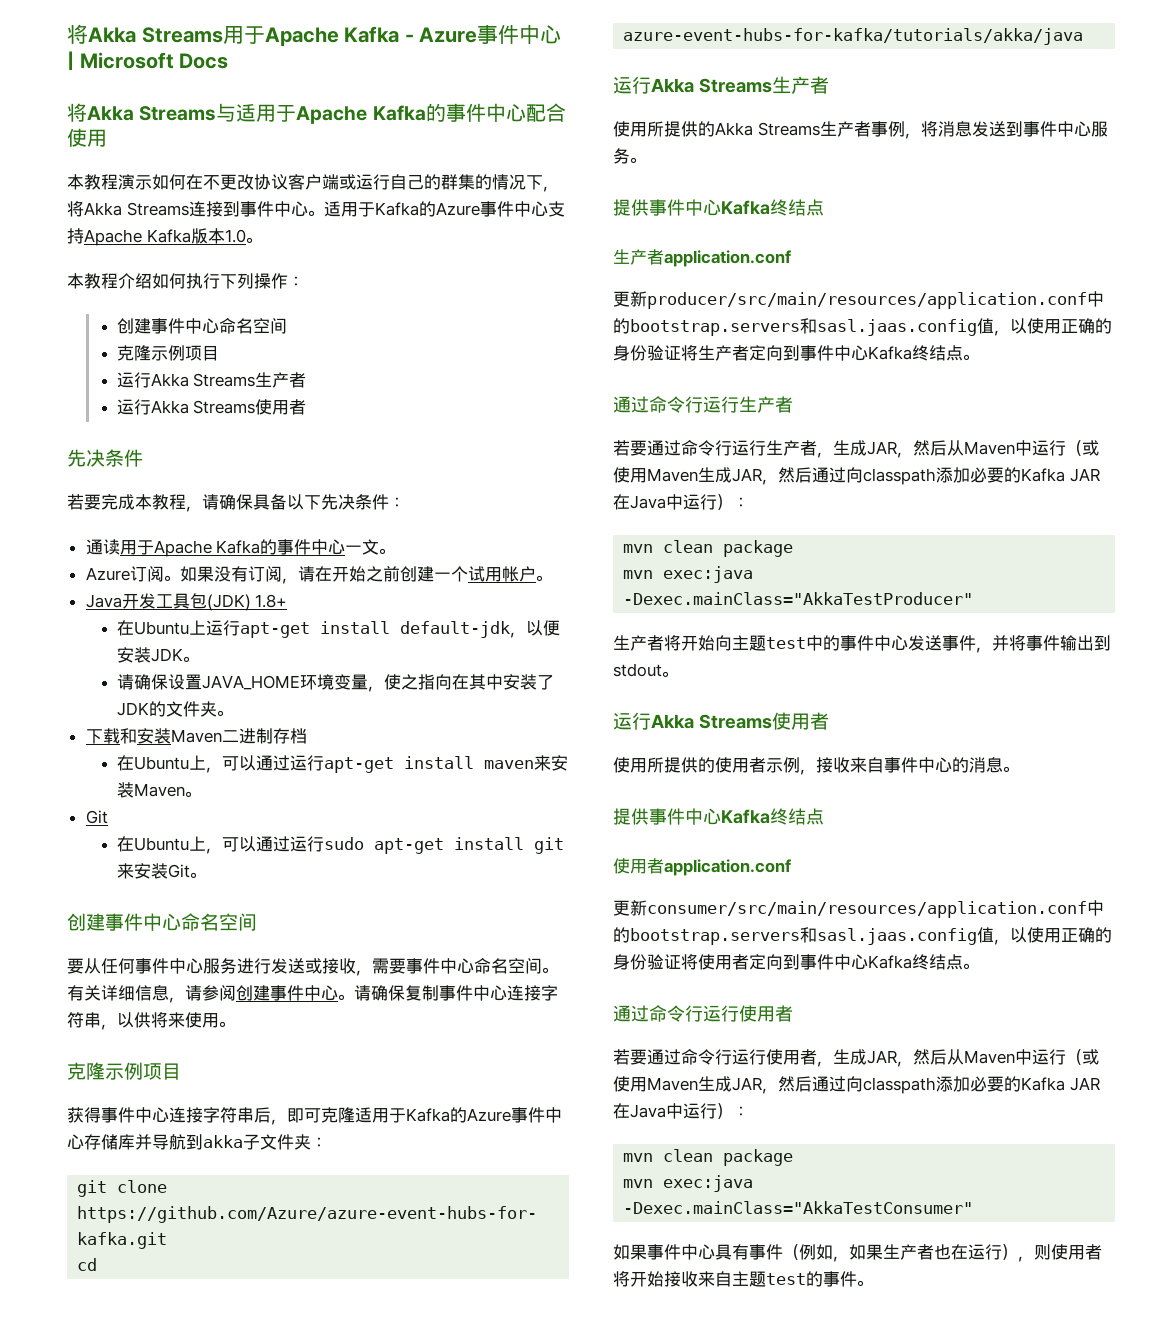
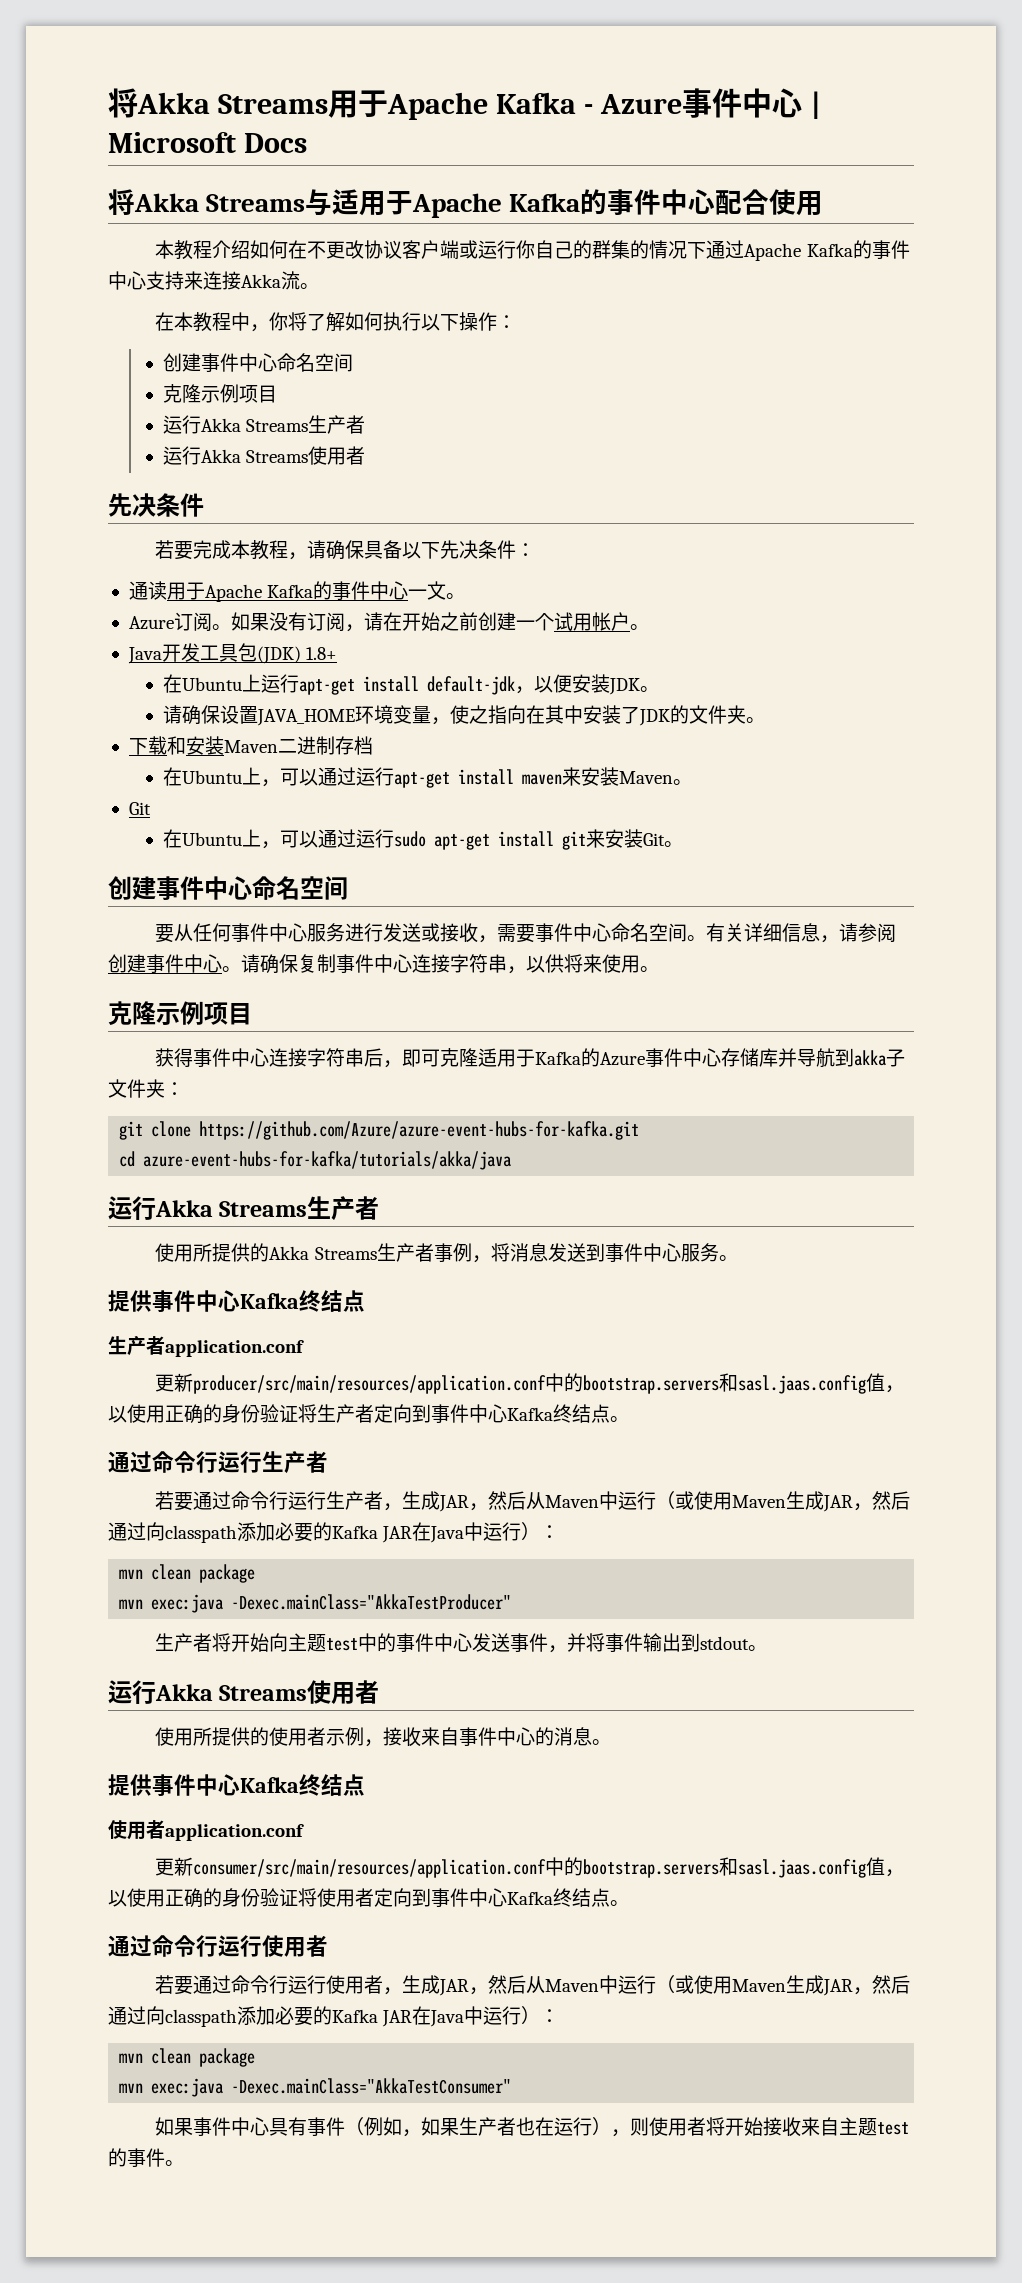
- 本教程演示如何在不更改协议客户端或运行自己的群集的情况下，将Akka Streams连接到事件中心。适用于Kafka的Azure事件中心支持Apache Kafka版本1.0。
- 本教程介绍如何执行下列操作：
+ 本教程介绍如何在不更改协议客户端或运行你自己的群集的情况下通过Apache Kafka的事件中心支持来连接Akka流。
+ 在本教程中，你将了解如何执行以下操作：

